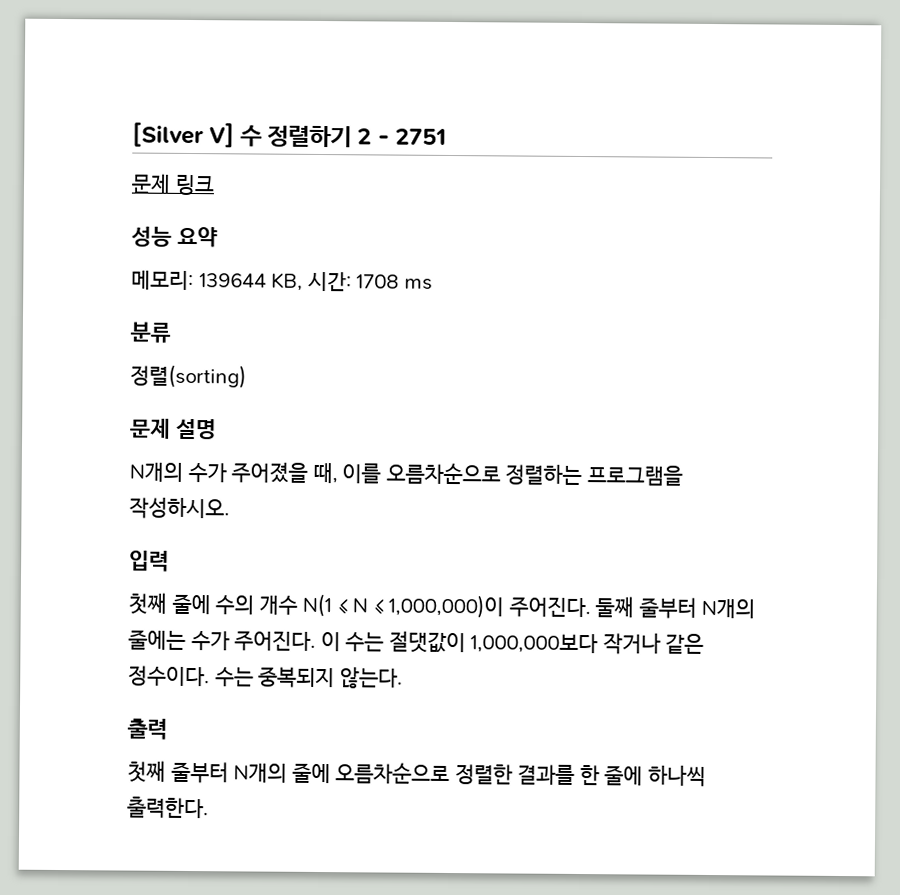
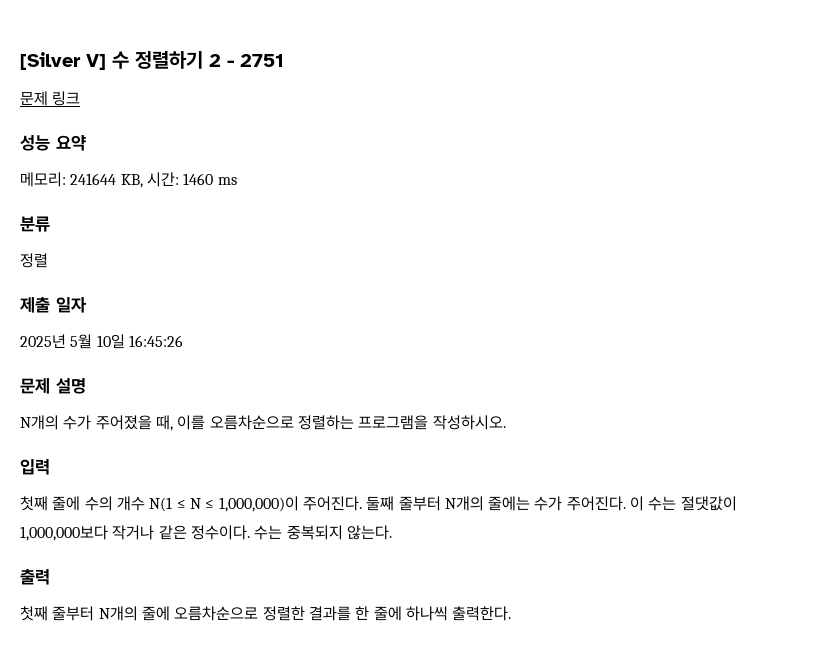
- 메모리: 139644 KB, 시간: 1708 ms
+ 메모리: 241644 KB, 시간: 1460 ms
- 정렬(sorting)
+ 정렬
+ 제출 일자
+ 2025년 5월 10일 16:45:26

